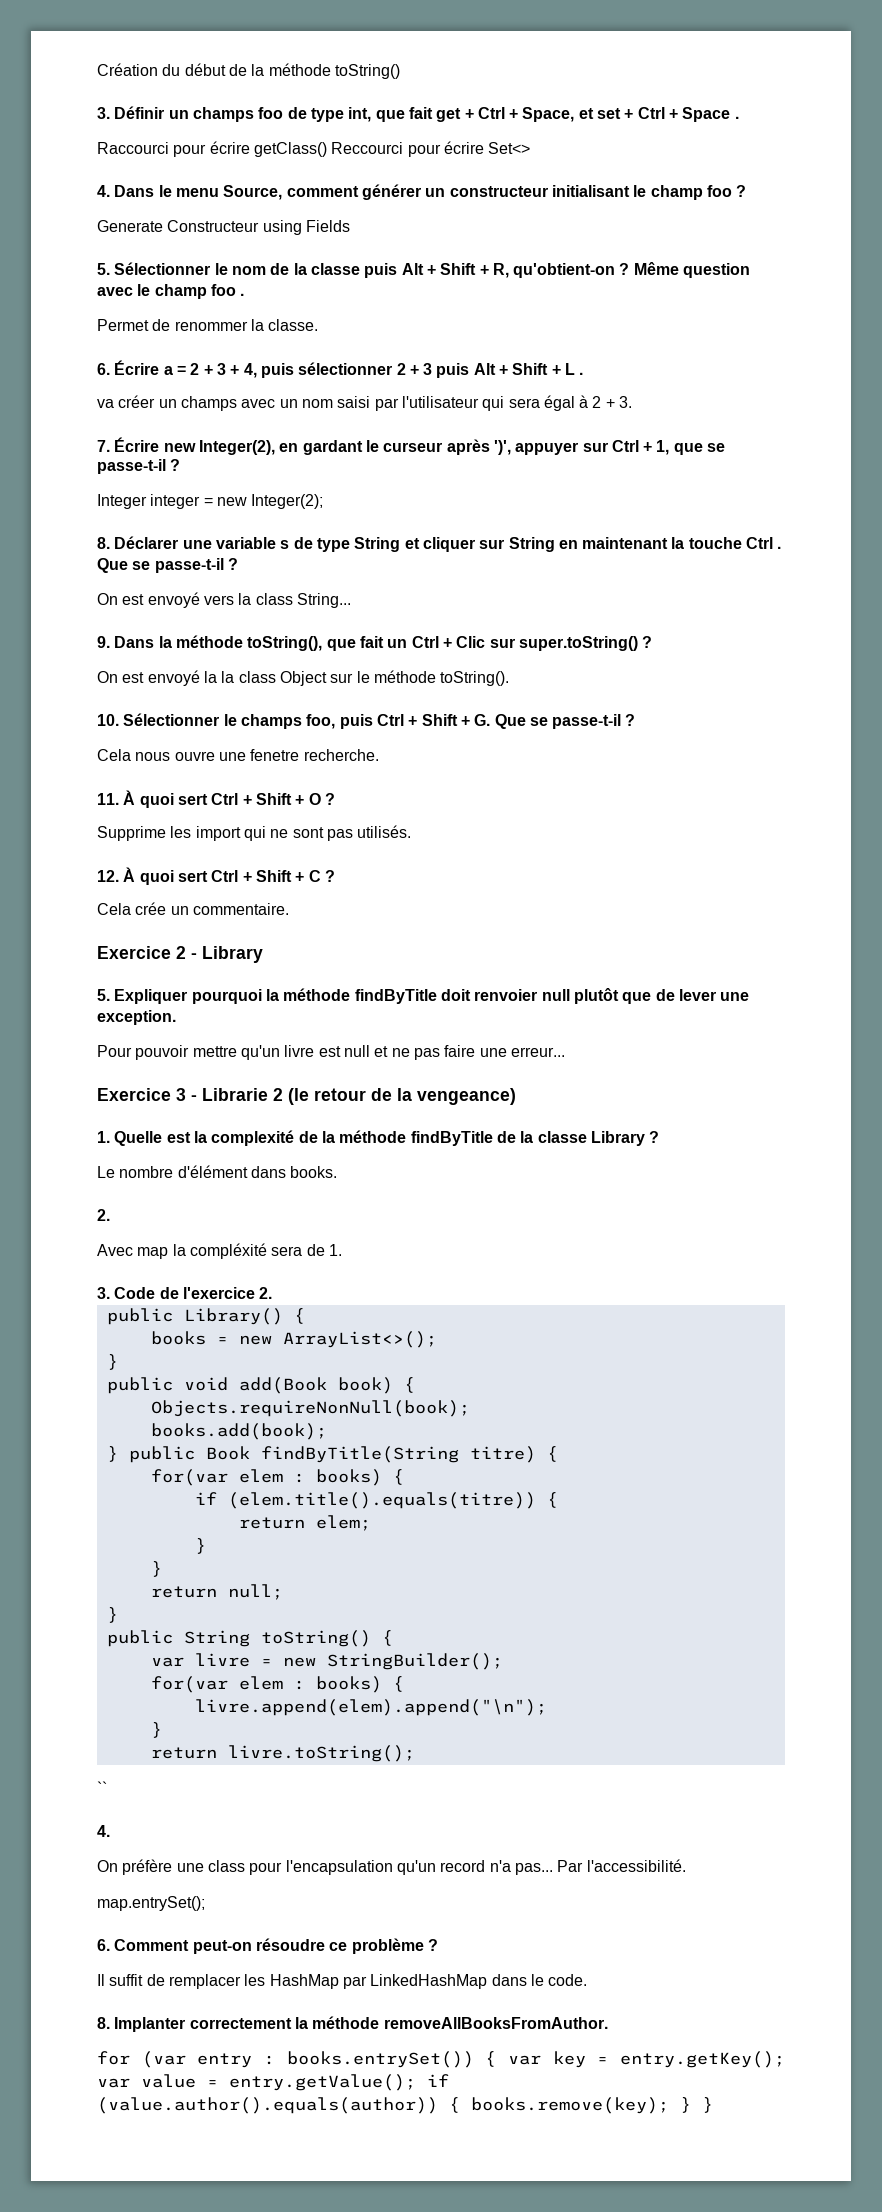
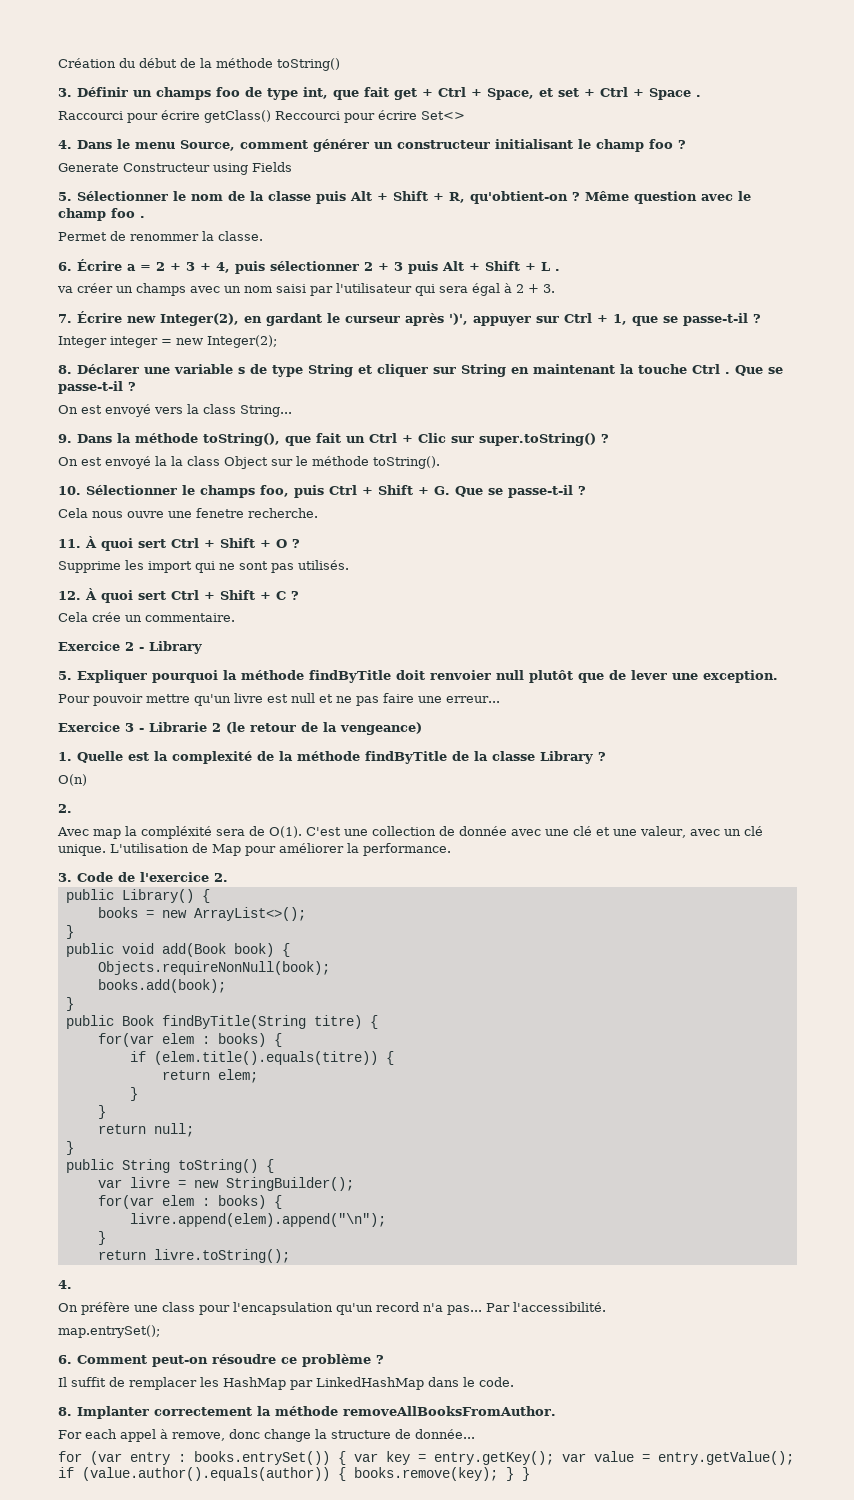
- Le nombre d'élément dans books.
+ O(n)
- Avec map la compléxité sera de 1.
+ Avec map la compléxité sera de O(1). C'est une collection de donnée avec une clé et une valeur, avec un clé unique. L'utilisation de Map pour améliorer la performance.
  books.add(book);
- } public Book findByTitle(String titre) {
+ }
+ public Book findByTitle(String titre) {
- ``
+ For each appel à remove, donc change la structure de donnée...

